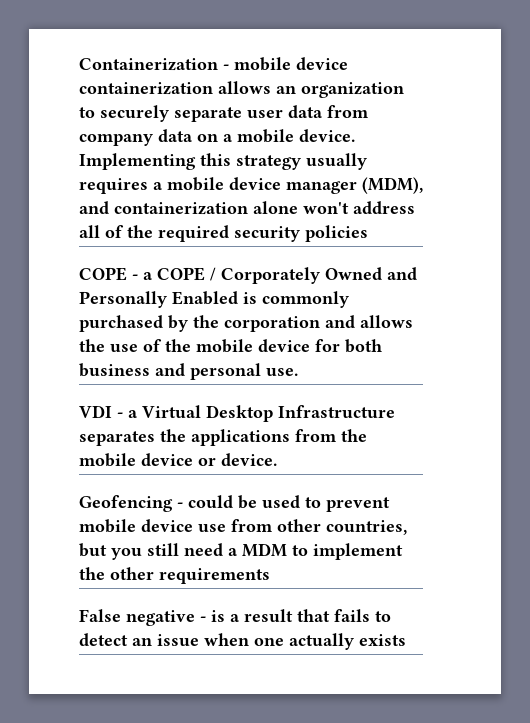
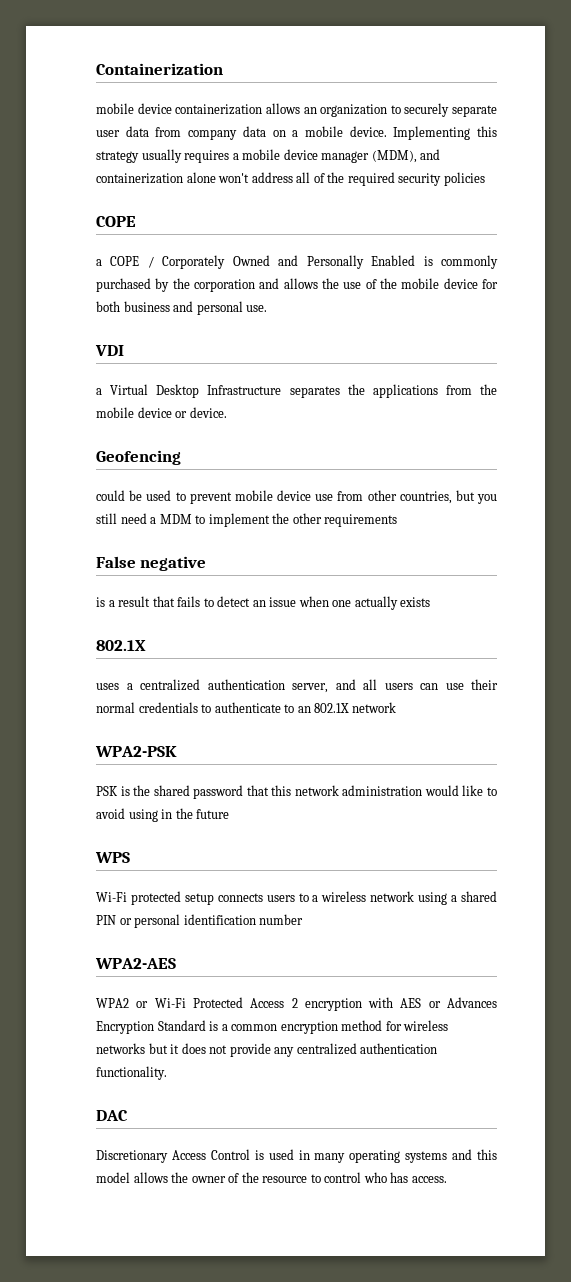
- Containerization - mobile device containerization allows an organization to securely separate user data from company data on a mobile device.
+ Containerization
+ mobile device containerization allows an organization to securely separate user data from company data on a mobile device.
  Implementing this strategy usually requires a mobile device manager (MDM), and containerization alone won't address all of the required security policies
- COPE - a COPE / Corporately Owned and Personally Enabled is commonly purchased by the corporation and allows the use of the mobile device for both business and personal use.
+ COPE
+ a COPE / Corporately Owned and Personally Enabled is commonly purchased by the corporation and allows the use of the mobile device for both business and personal use.
- VDI - a Virtual Desktop Infrastructure separates the applications from the mobile device or device.
+ VDI
+ a Virtual Desktop Infrastructure separates the applications from the mobile device or device.
- Geofencing - could be used to prevent mobile device use from other countries, but you still need a MDM to implement the other requirements
+ Geofencing
+ could be used to prevent mobile device use from other countries, but you still need a MDM to implement the other requirements
- False negative - is a result that fails to detect an issue when one actually exists
+ False negative
+ is a result that fails to detect an issue when one actually exists
+ 802.1X
+ uses a centralized authentication server, and all users can use their normal credentials to authenticate to an 802.1X network
+ WPA2-PSK
+ PSK is the shared password that this network administration would like to avoid using in the future
+ WPS
+ Wi-Fi protected setup connects users to a wireless network using a shared PIN or personal identification number
+ WPA2-AES
+ WPA2 or Wi-Fi Protected Access 2 encryption with AES or Advances Encryption Standard is a common encryption method for wireless networks but it does not provide any centralized authentication functionality.
+ DAC
+ Discretionary Access Control is used in many operating systems and this model allows the owner of the resource to control who has access.

